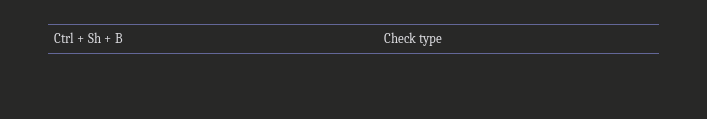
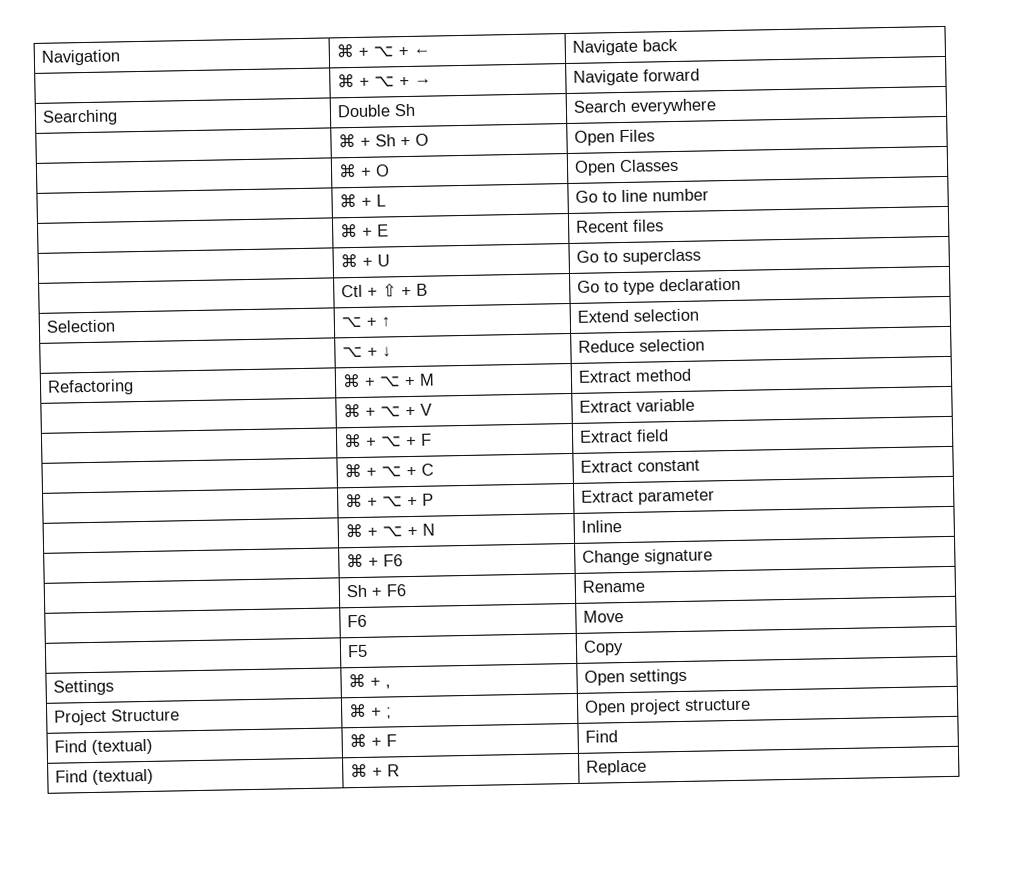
- Ctrl + Sh + B | Check type
+ Navigation | ⌘ + ⌥ + ← | Navigate back
+ | ⌘ + ⌥ + → | Navigate forward
+ Searching | Double Sh | Search everywhere
+ | ⌘ + Sh + O | Open Files
+ | ⌘ + O | Open Classes
+ | ⌘ + L | Go to line number
+ | ⌘ + E | Recent files
+ | ⌘ + U | Go to superclass
+ | Ctl + ⇧ + B | Go to type declaration
+ Selection | ⌥ + ↑ | Extend selection
+ | ⌥ + ↓ | Reduce selection
+ Refactoring | ⌘ + ⌥ + M | Extract method
+ | ⌘ + ⌥ + V | Extract variable
+ | ⌘ + ⌥ + F | Extract field
+ | ⌘ + ⌥ + C | Extract constant
+ | ⌘ + ⌥ + P | Extract parameter
+ | ⌘ + ⌥ + N | Inline
+ | ⌘ + F6 | Change signature
+ | Sh + F6 | Rename
+ | F6 | Move
+ | F5 | Copy
+ Settings | ⌘ + , | Open settings
+ Project Structure | ⌘ + ; | Open project structure
+ Find (textual) | ⌘ + F | Find
+ Find (textual) | ⌘ + R | Replace

